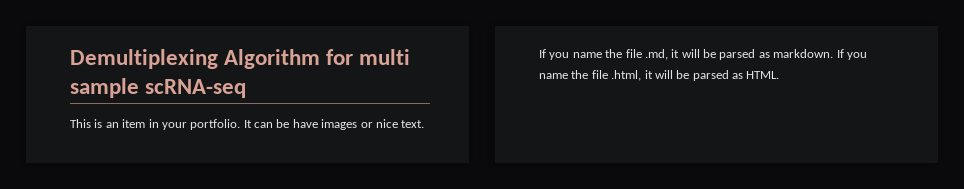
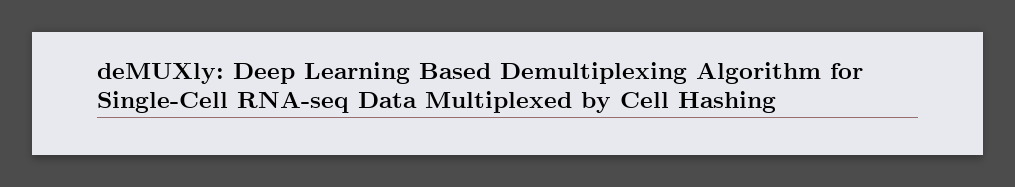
- Demultiplexing Algorithm for multi sample scRNA-seq
- This is an item in your portfolio. It can be have images or nice text. If you name the file .md, it will be parsed as markdown. If you name the file .html, it will be parsed as HTML.
+ deMUXly: Deep Learning Based Demultiplexing Algorithm for Single-Cell RNA-seq Data Multiplexed by Cell Hashing

